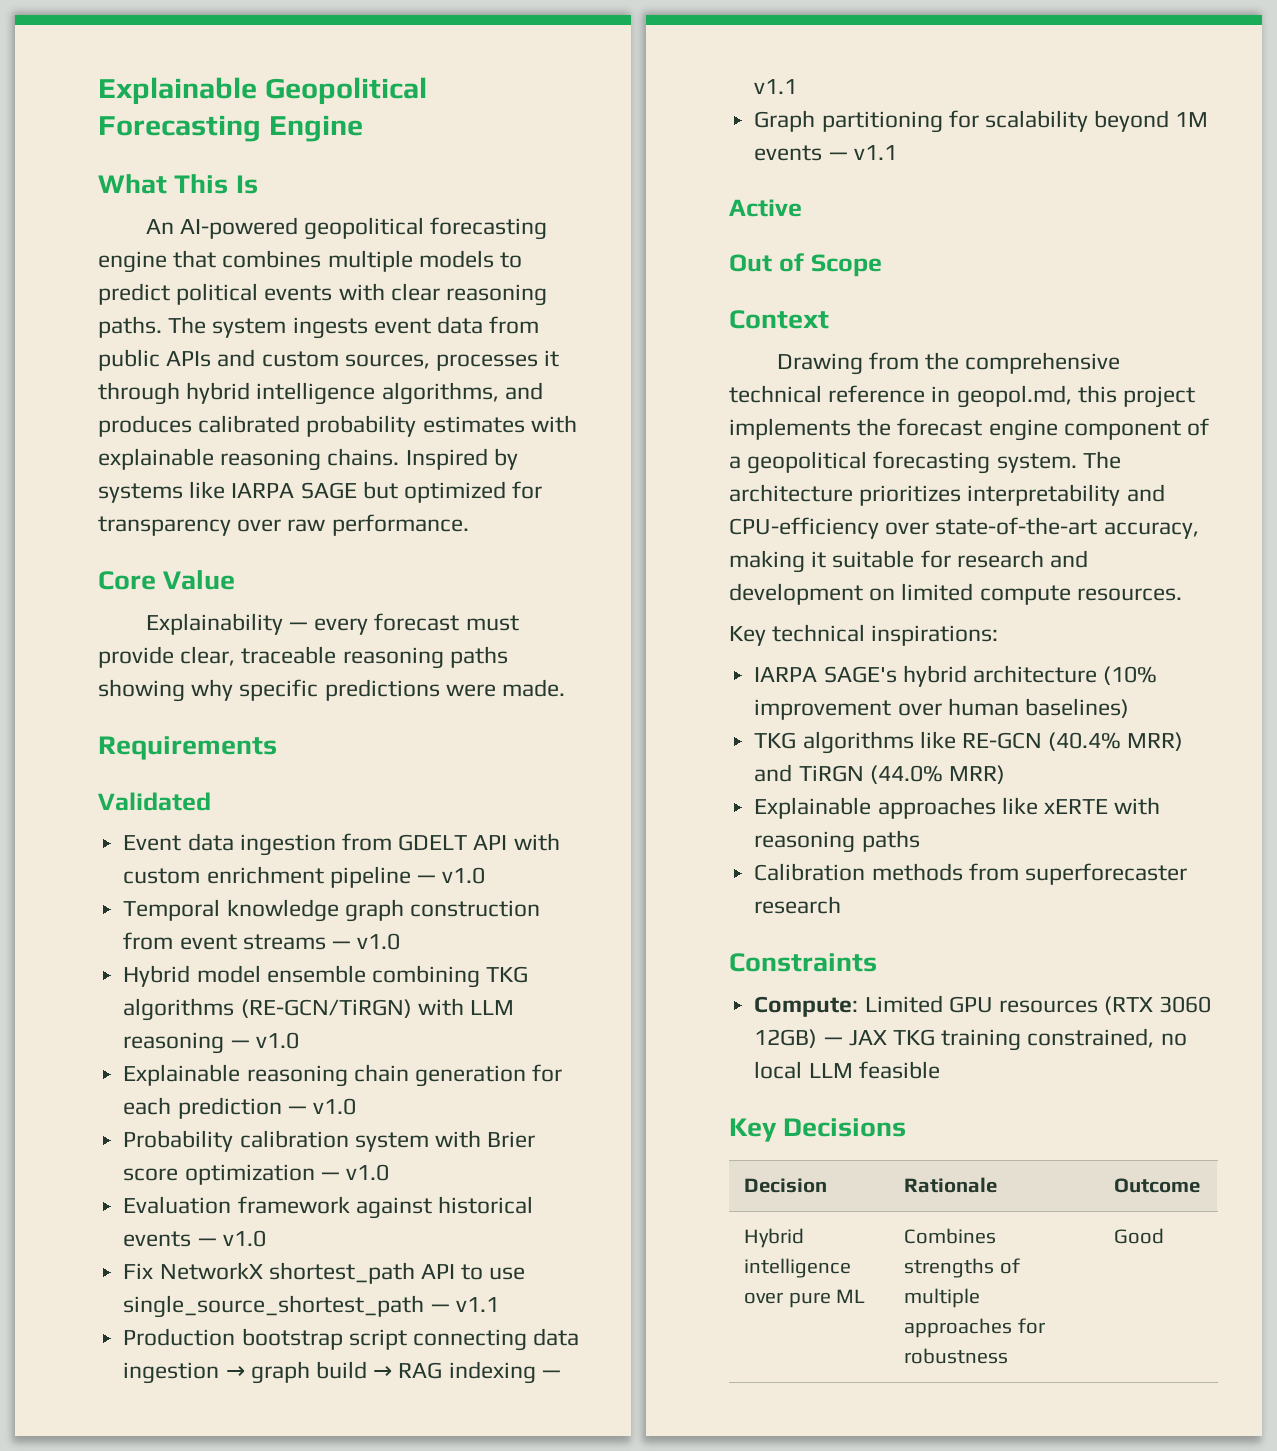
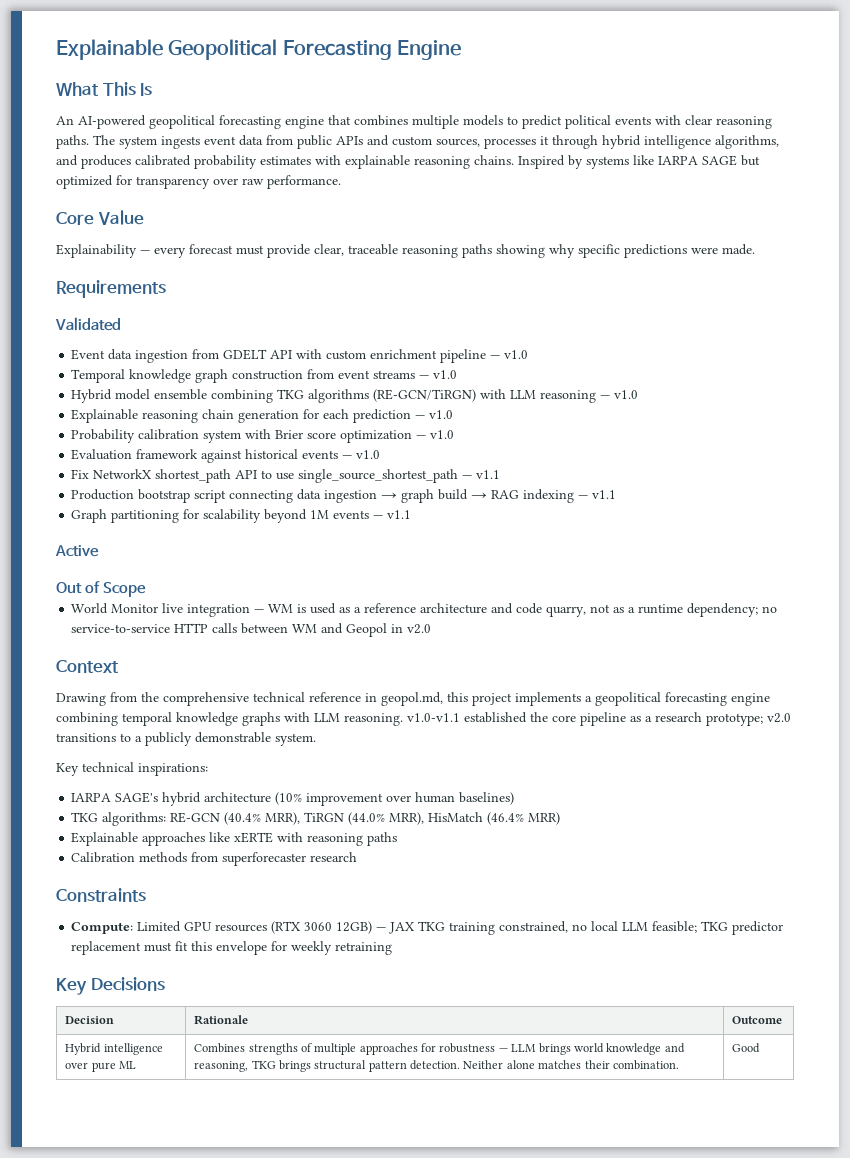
+ World Monitor live integration — WM is used as a reference architecture and code quarry, not as a runtime dependency; no service-to-service HTTP calls between WM and Geopol in v2.0
- Drawing from the comprehensive technical reference in geopol.md, this project implements the forecast engine component of a geopolitical forecasting system. The architecture prioritizes interpretability and CPU-efficiency over state-of-the-art accuracy, making it suitable for research and development on limited compute resources.
+ Drawing from the comprehensive technical reference in geopol.md, this project implements a geopolitical forecasting engine combining temporal knowledge graphs with LLM reasoning. v1.0-v1.1 established the core pipeline as a research prototype; v2.0 transitions to a publicly demonstrable system.
- TKG algorithms like RE-GCN (40.4% MRR) and TiRGN (44.0% MRR)
+ TKG algorithms: RE-GCN (40.4% MRR), TiRGN (44.0% MRR), HisMatch (46.4% MRR)
- Compute: Limited GPU resources (RTX 3060 12GB) — JAX TKG training constrained, no local LLM feasible
+ Compute: Limited GPU resources (RTX 3060 12GB) — JAX TKG training constrained, no local LLM feasible; TKG predictor replacement must fit this envelope for weekly retraining
- Hybrid intelligence over pure ML | Combines strengths of multiple approaches for robustness | Good
+ Hybrid intelligence over pure ML | Combines strengths of multiple approaches for robustness — LLM brings world knowledge and reasoning, TKG brings structural pattern detection. Neither alone matches their combination. | Good

